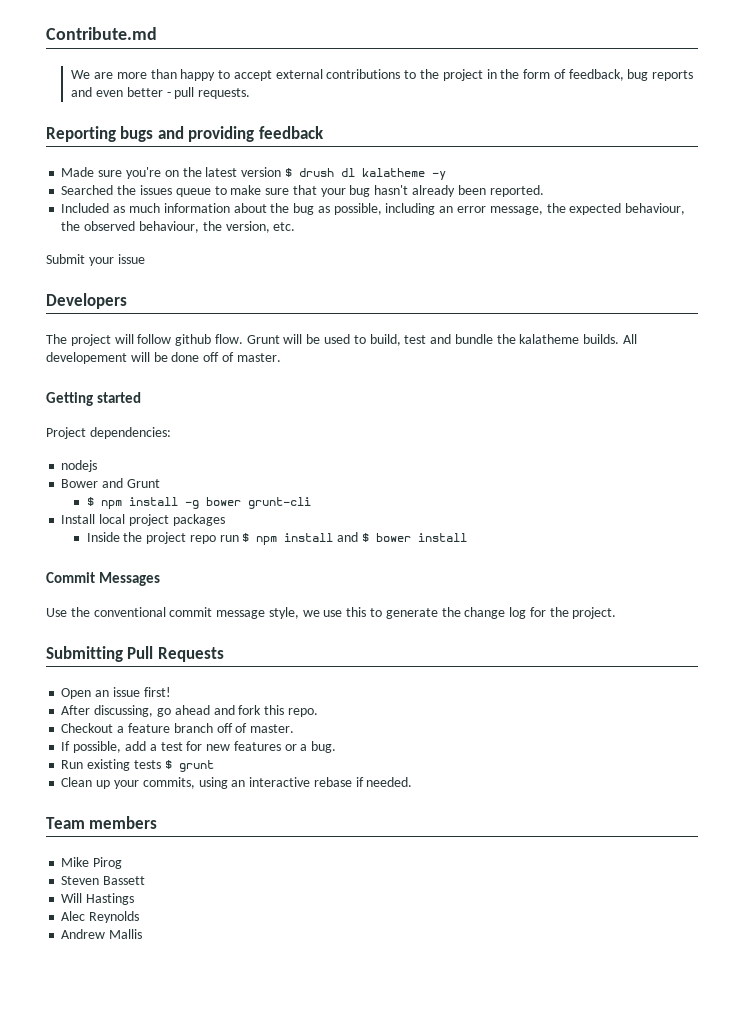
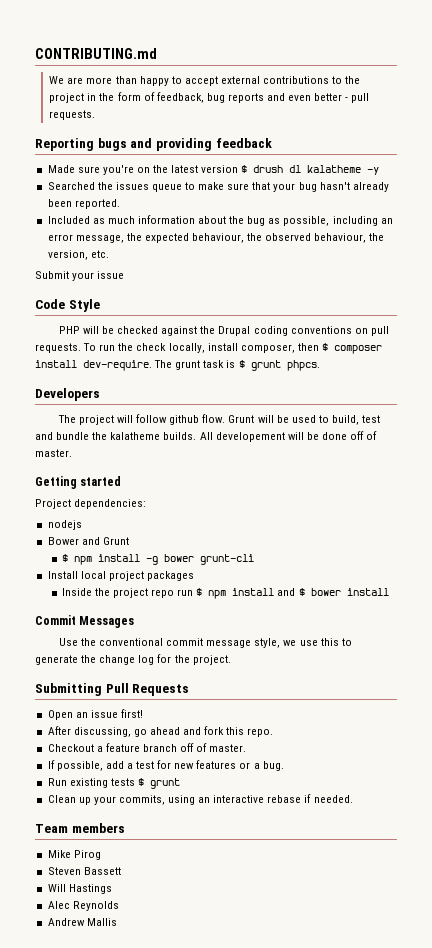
- Contribute.md
+ CONTRIBUTING.md
+ Code Style
+ PHP will be checked against the Drupal coding conventions on pull requests. To run the check locally, install composer, then $ composer install dev-require. The grunt task is $ grunt phpcs.

